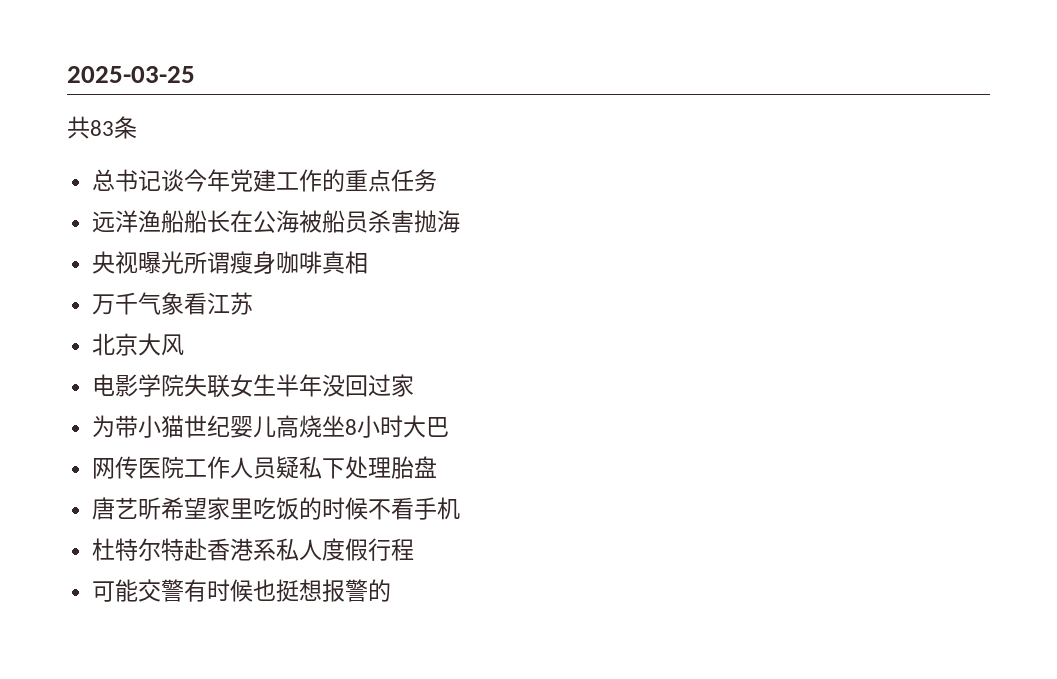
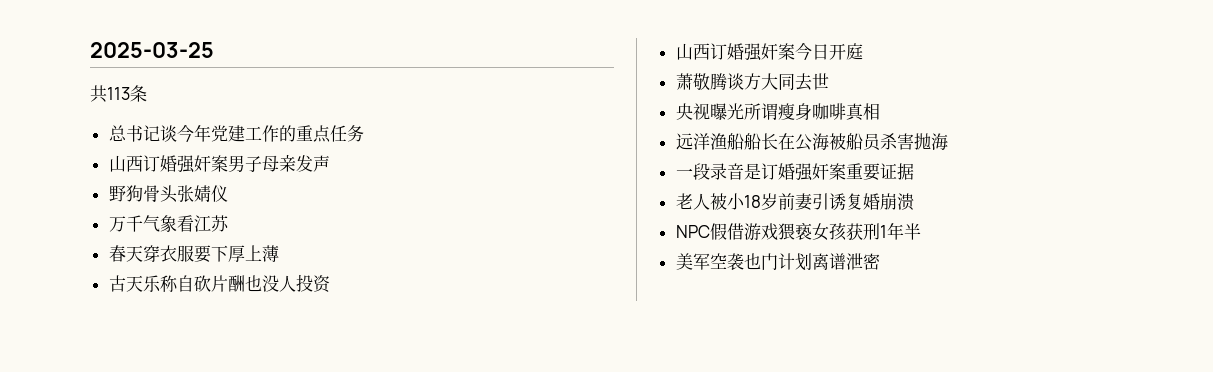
- 共83条
+ 共113条
+ 山西订婚强奸案男子母亲发声
+ 野狗骨头张婧仪
+ 万千气象看江苏
+ 春天穿衣服要下厚上薄
+ 古天乐称自砍片酬也没人投资
+ 山西订婚强奸案今日开庭
+ 萧敬腾谈方大同去世
+ 央视曝光所谓瘦身咖啡真相
- 央视曝光所谓瘦身咖啡真相
- 万千气象看江苏
- 北京大风
- 电影学院失联女生半年没回过家
- 为带小猫世纪婴儿高烧坐8小时大巴
- 网传医院工作人员疑私下处理胎盘
- 唐艺昕希望家里吃饭的时候不看手机
- 杜特尔特赴香港系私人度假行程
- 可能交警有时候也挺想报警的
+ 一段录音是订婚强奸案重要证据
+ 老人被小18岁前妻引诱复婚崩溃
+ NPC假借游戏猥亵女孩获刑1年半
+ 美军空袭也门计划离谱泄密

